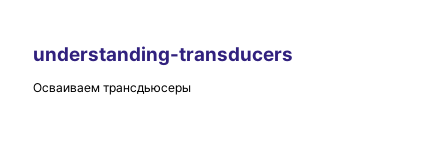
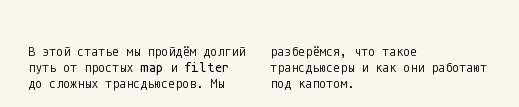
- understanding-transducers
- Осваиваем трансдьюсеры
+ В этой статье мы пройдём долгий путь от простых map и filter до сложных трансдьюсеров. Мы разберёмся, что такое трансдьюсеры и как они работают под капотом.

